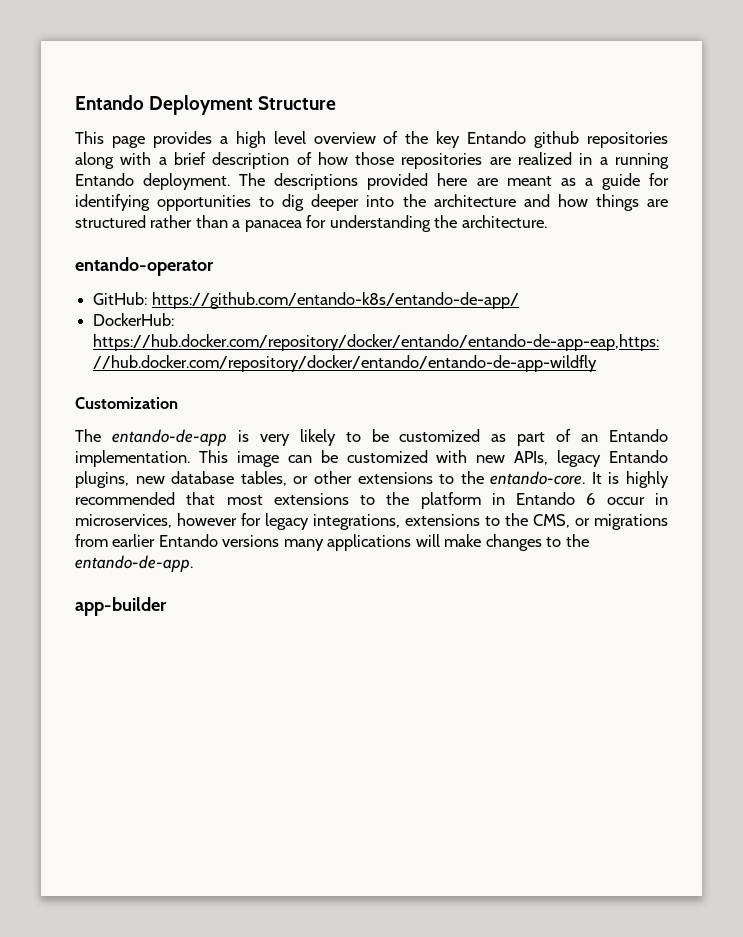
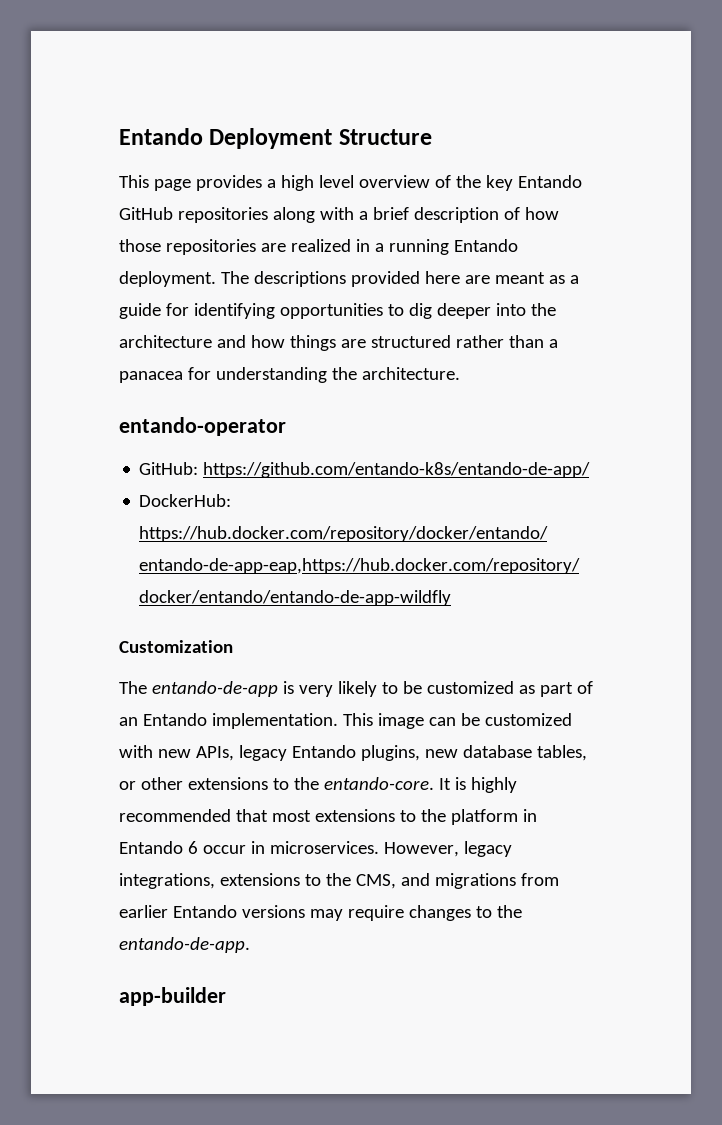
- This page provides a high level overview of the key Entando github repositories along with a brief description of how those repositories are realized in a running Entando deployment.
+ This page provides a high level overview of the key Entando GitHub repositories along with a brief description of how those repositories are realized in a running Entando deployment.
- It is highly recommended that most extensions to the platform in Entando 6 occur in microservices, however for legacy integrations, extensions to the CMS, or migrations from earlier Entando versions many applications will make changes to the entando-de-app.
+ It is highly recommended that most extensions to the platform in Entando 6 occur in microservices. However, legacy integrations, extensions to the CMS, and migrations from earlier Entando versions may require changes to the entando-de-app.

